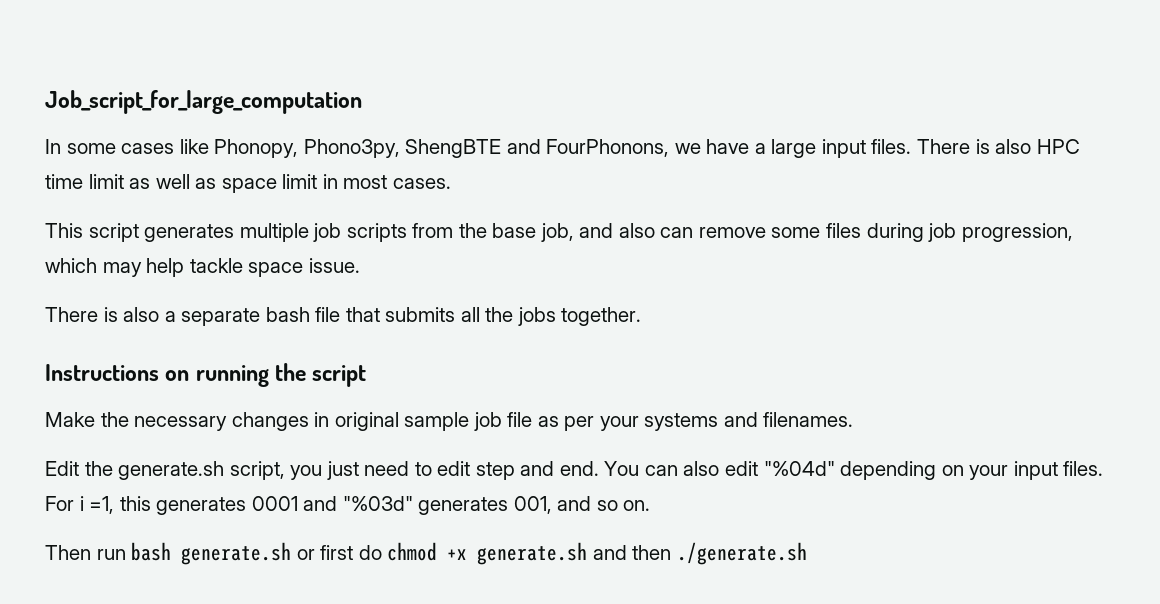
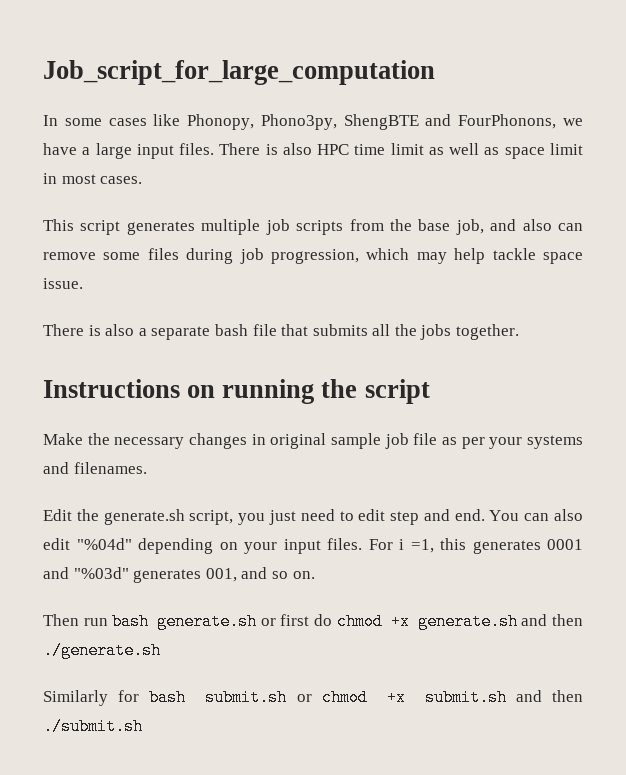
+ Similarly for bash submit.sh or chmod +x submit.sh and then ./submit.sh

